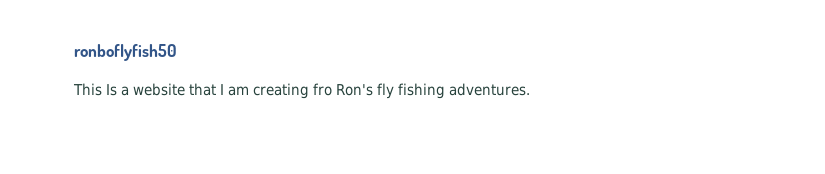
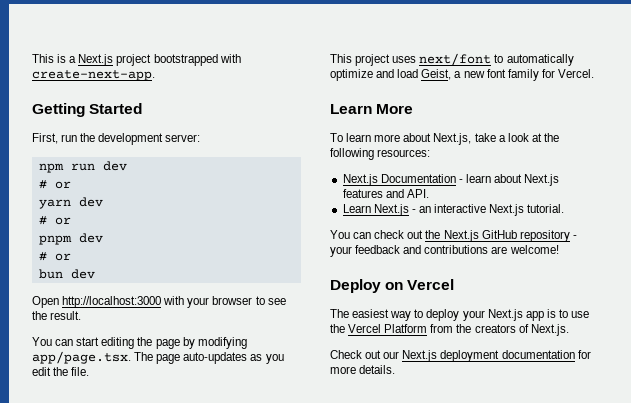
- ronboflyfish50
- This Is a website that I am creating fro Ron's fly fishing adventures.
+ This is a Next.js project bootstrapped with create-next-app.
+ Getting Started
+ First, run the development server:
+ npm run dev
+ # or
+ yarn dev
+ # or
+ pnpm dev
+ # or
+ bun dev
+ Open http://localhost:3000 with your browser to see the result.
+ You can start editing the page by modifying app/page.tsx. The page auto-updates as you edit the file.
+ This project uses next/font to automatically optimize and load Geist, a new font family for Vercel.
+ Learn More
+ To learn more about Next.js, take a look at the following resources:
+ Next.js Documentation - learn about Next.js features and API.
+ Learn Next.js - an interactive Next.js tutorial.
+ You can check out the Next.js GitHub repository - your feedback and contributions are welcome!
+ Deploy on Vercel
+ The easiest way to deploy your Next.js app is to use the Vercel Platform from the creators of Next.js.
+ Check out our Next.js deployment documentation for more details.

